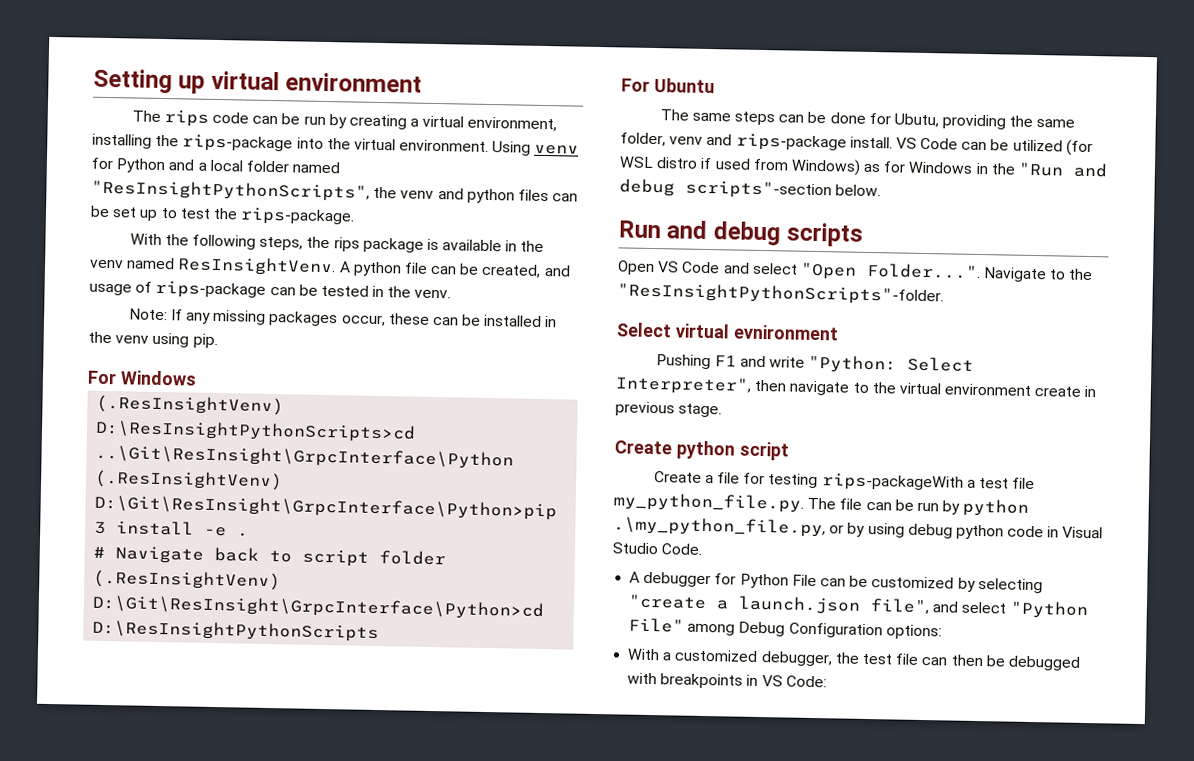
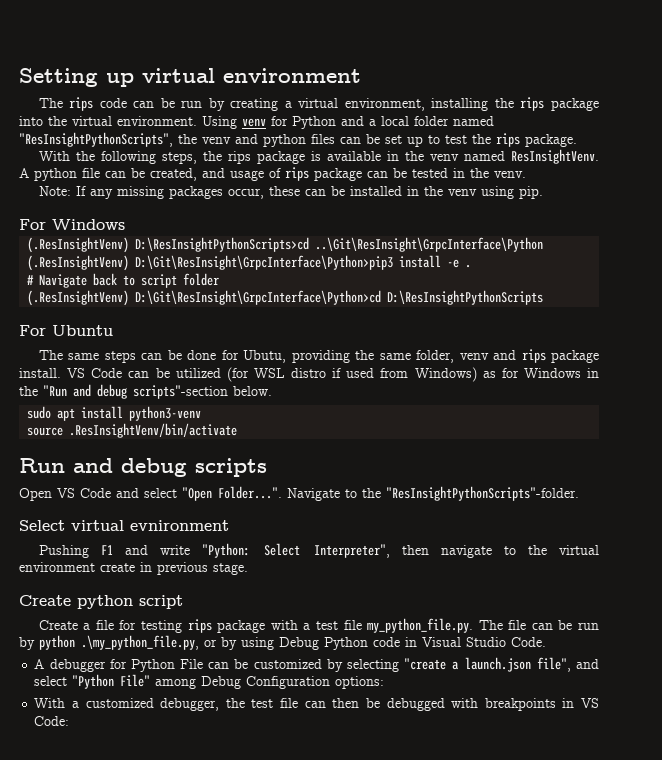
- The rips code can be run by creating a virtual environment, installing the rips-package into the virtual environment.
+ The rips code can be run by creating a virtual environment, installing the rips package into the virtual environment.
- Using venv for Python and a local folder named "ResInsightPythonScripts", the venv and python files can be set up to test the rips-package.
+ Using venv for Python and a local folder named "ResInsightPythonScripts", the venv and python files can be set up to test the rips package.
- A python file can be created, and usage of rips-package can be tested in the venv.
+ A python file can be created, and usage of rips package can be tested in the venv.
- The same steps can be done for Ubutu, providing the same folder, venv and rips-package install.
+ The same steps can be done for Ubutu, providing the same folder, venv and rips package install.
+ sudo apt install python3-venv
+ source .ResInsightVenv/bin/activate
- Create a file for testing rips-packageWith a test file my_python_file.py. The file can be run by python .\my_python_file.py, or by using debug python code in Visual Studio Code.
+ Create a file for testing rips package with a test file my_python_file.py. The file can be run by python .\my_python_file.py, or by using Debug Python code in Visual Studio Code.

